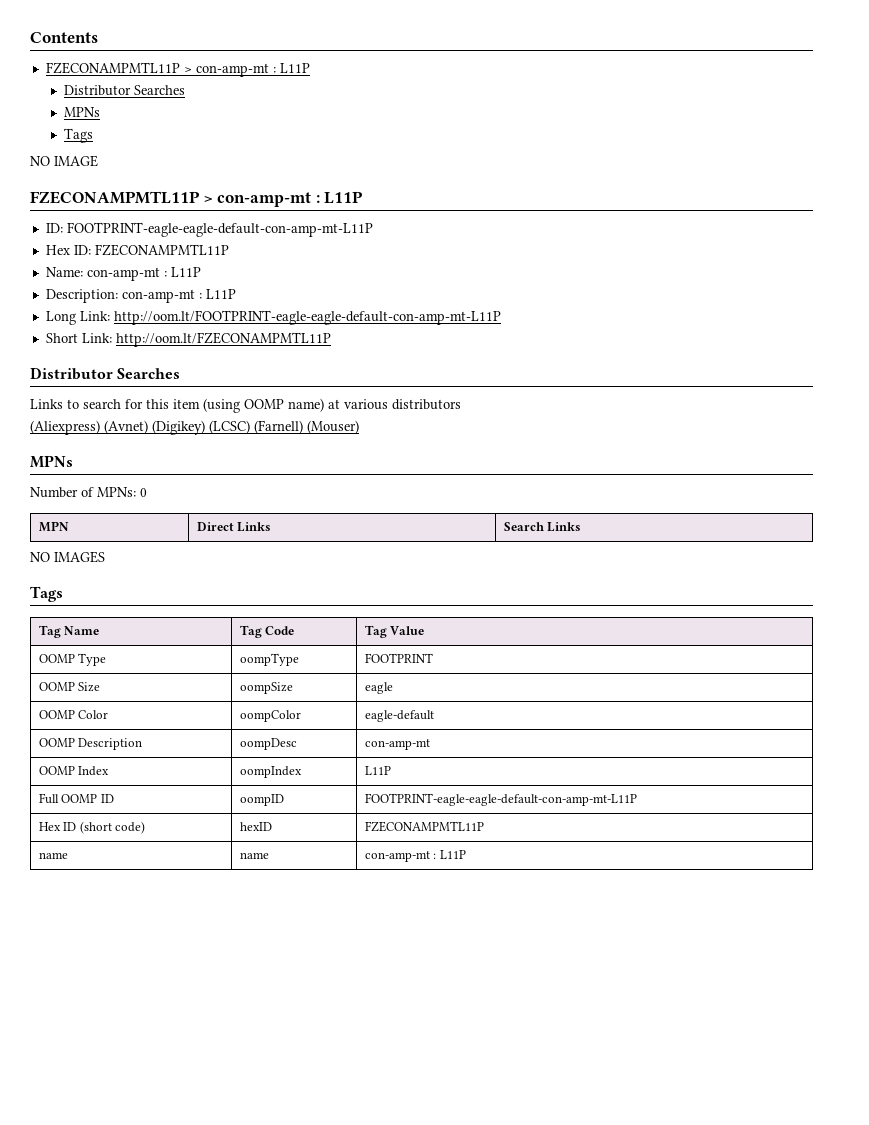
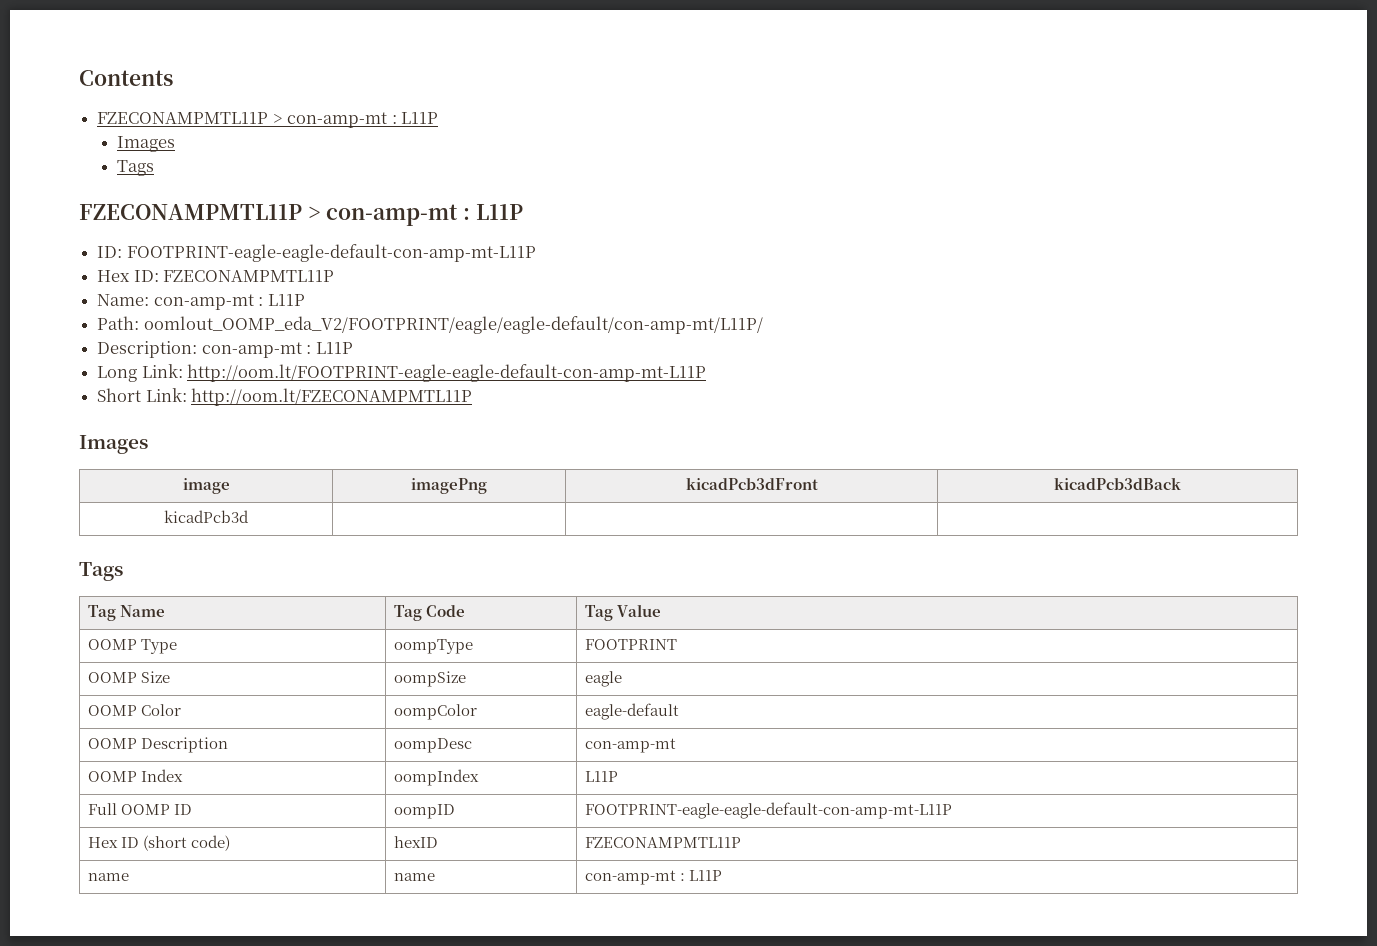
  Contents
  FZECONAMPMTL11P > con-amp-mt : L11P
- Distributor Searches
- MPNs
+ Images
  Tags
- NO IMAGE
+ Path: oomlout_OOMP_eda_V2/FOOTPRINT/eagle/eagle-default/con-amp-mt/L11P/
  Short Link: http://oom.lt/FZECONAMPMTL11P
- Distributor Searches
- Links to search for this item (using OOMP name) at various distributors
- (Aliexpress) (Avnet) (Digikey) (LCSC) (Farnell) (Mouser)
- MPNs
- Number of MPNs: 0
- MPN | Direct Links | Search Links
- NO IMAGES
+ Images
+ image | imagePng | kicadPcb3dFront | kicadPcb3dBack
+ kicadPcb3d | | |

